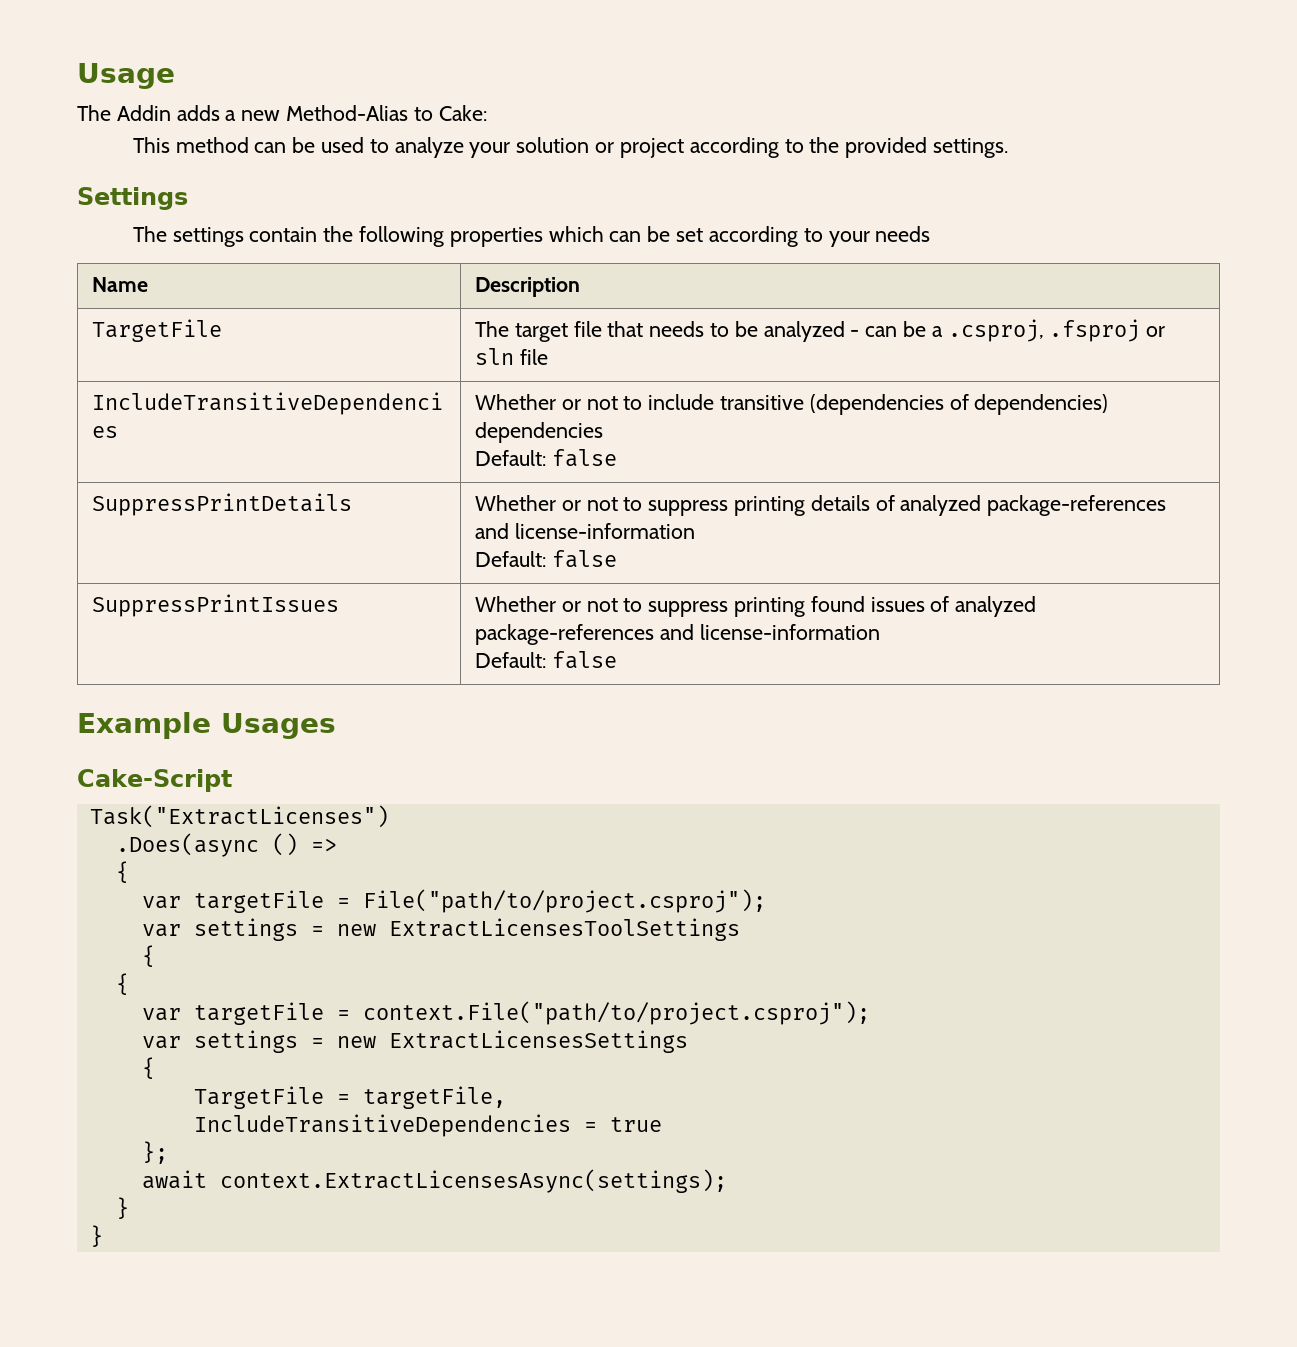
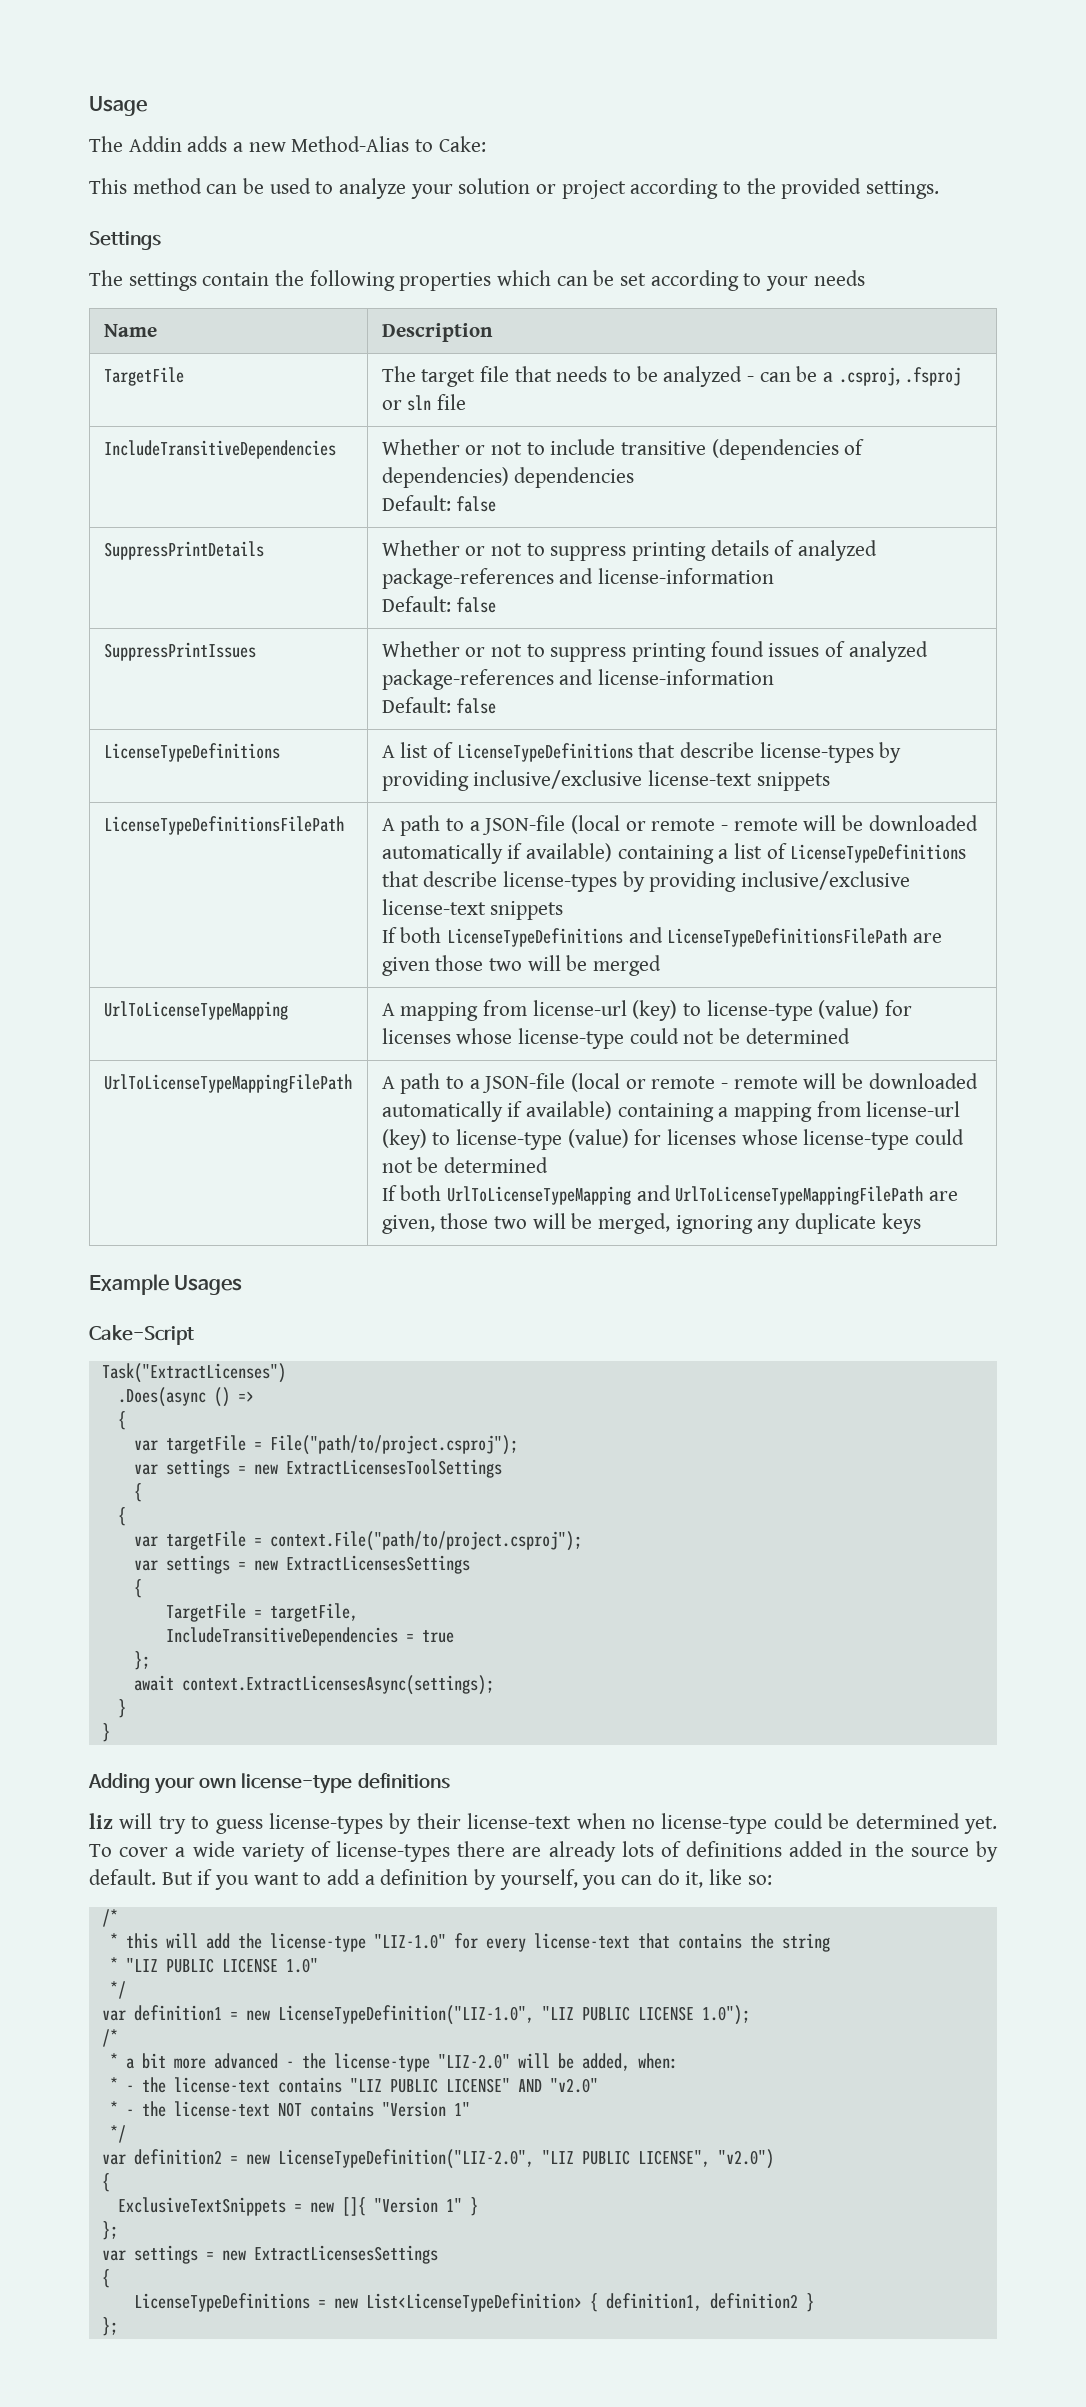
+ LicenseTypeDefinitions | A list of LicenseTypeDefinitions that describe license-types by providing inclusive/exclusive license-text snippets
+ LicenseTypeDefinitionsFilePath | A path to a JSON-file (local or remote - remote will be downloaded automatically if available) containing a list of LicenseTypeDefinitions that describe license-types by providing inclusive/exclusive license-text snippets
+ If both LicenseTypeDefinitions and LicenseTypeDefinitionsFilePath are given those two will be merged
+ UrlToLicenseTypeMapping | A mapping from license-url (key) to license-type (value) for licenses whose license-type could not be determined
+ UrlToLicenseTypeMappingFilePath | A path to a JSON-file (local or remote - remote will be downloaded automatically if available) containing a mapping from license-url (key) to license-type (value) for licenses whose license-type could not be determined
+ If both UrlToLicenseTypeMapping and UrlToLicenseTypeMappingFilePath are given, those two will be merged, ignoring any duplicate keys
+ Adding your own license-type definitions
+ liz will try to guess license-types by their license-text when no license-type could be determined yet. To cover a wide variety of license-types there are already lots of definitions added in the source by default. But if you want to add a definition by yourself, you can do it, like so:
+ /*
+ * this will add the license-type "LIZ-1.0" for every license-text that contains the string
+ * "LIZ PUBLIC LICENSE 1.0"
+ */
+ var definition1 = new LicenseTypeDefinition("LIZ-1.0", "LIZ PUBLIC LICENSE 1.0");
+ /*
+ * a bit more advanced - the license-type "LIZ-2.0" will be added, when:
+ * - the license-text contains "LIZ PUBLIC LICENSE" AND "v2.0"
+ * - the license-text NOT contains "Version 1"
+ */
+ var definition2 = new LicenseTypeDefinition("LIZ-2.0", "LIZ PUBLIC LICENSE", "v2.0")
+ {
+ ExclusiveTextSnippets = new []{ "Version 1" }
+ };
+ var settings = new ExtractLicensesSettings
+ {
+ LicenseTypeDefinitions = new List<LicenseTypeDefinition> { definition1, definition2 }
+ };

